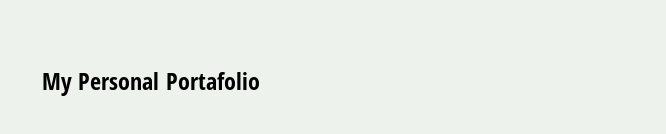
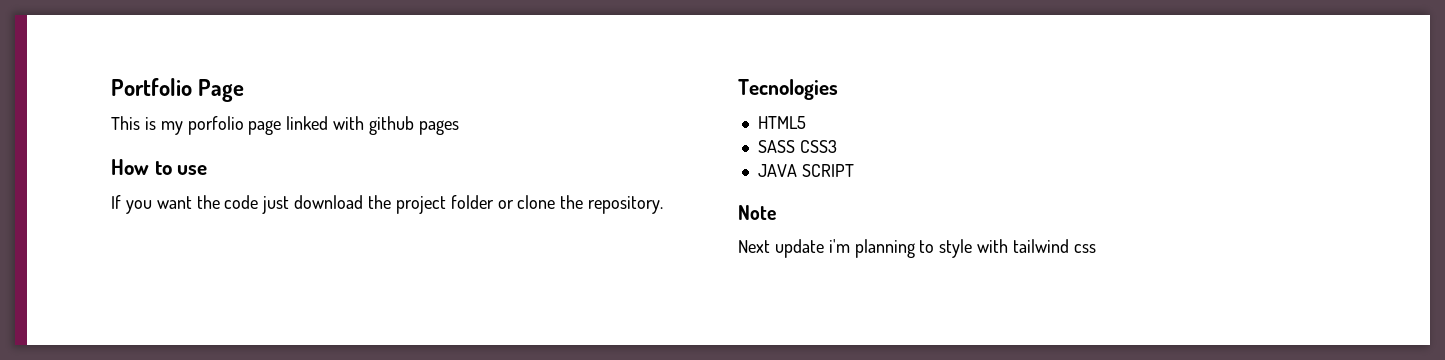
- My Personal Portafolio
+ Portfolio Page
+ This is my porfolio page linked with github pages
+ How to use
+ If you want the code just download the project folder or clone the repository.
+ Tecnologies
+ HTML5
+ SASS CSS3
+ JAVA SCRIPT
+ Note
+ Next update i'm planning to style with tailwind css

